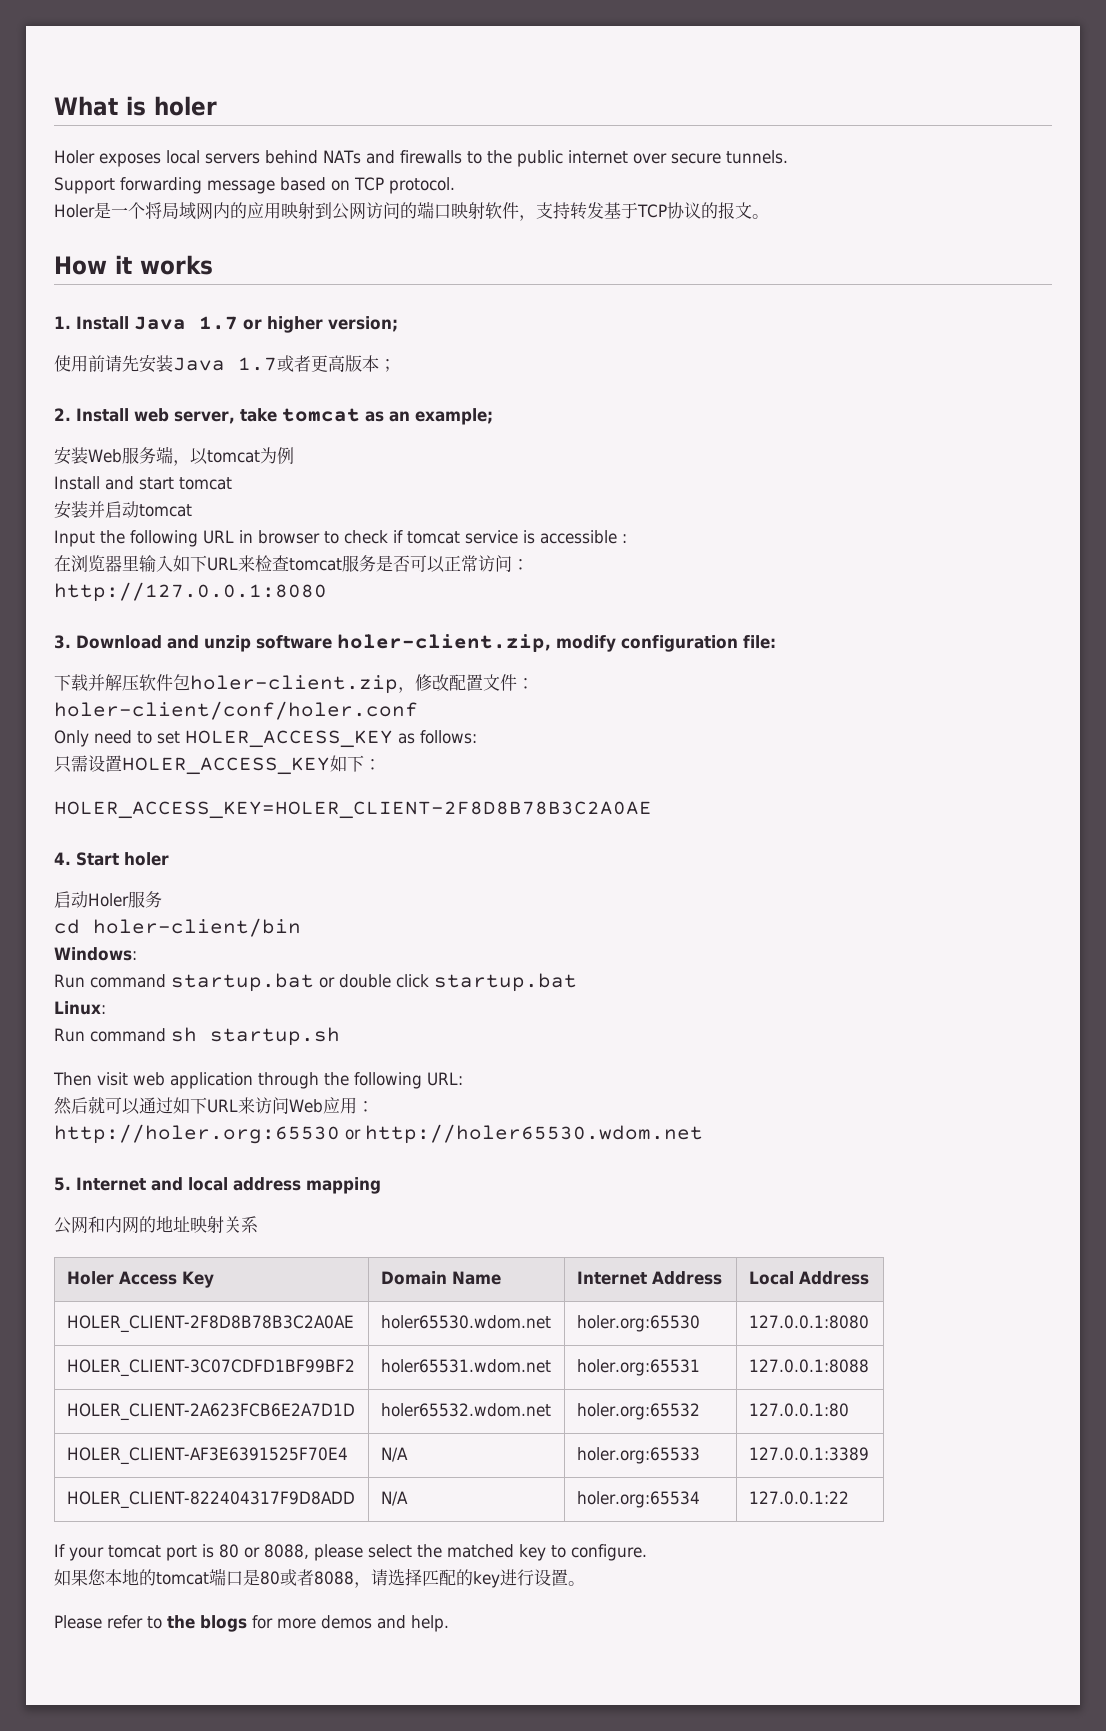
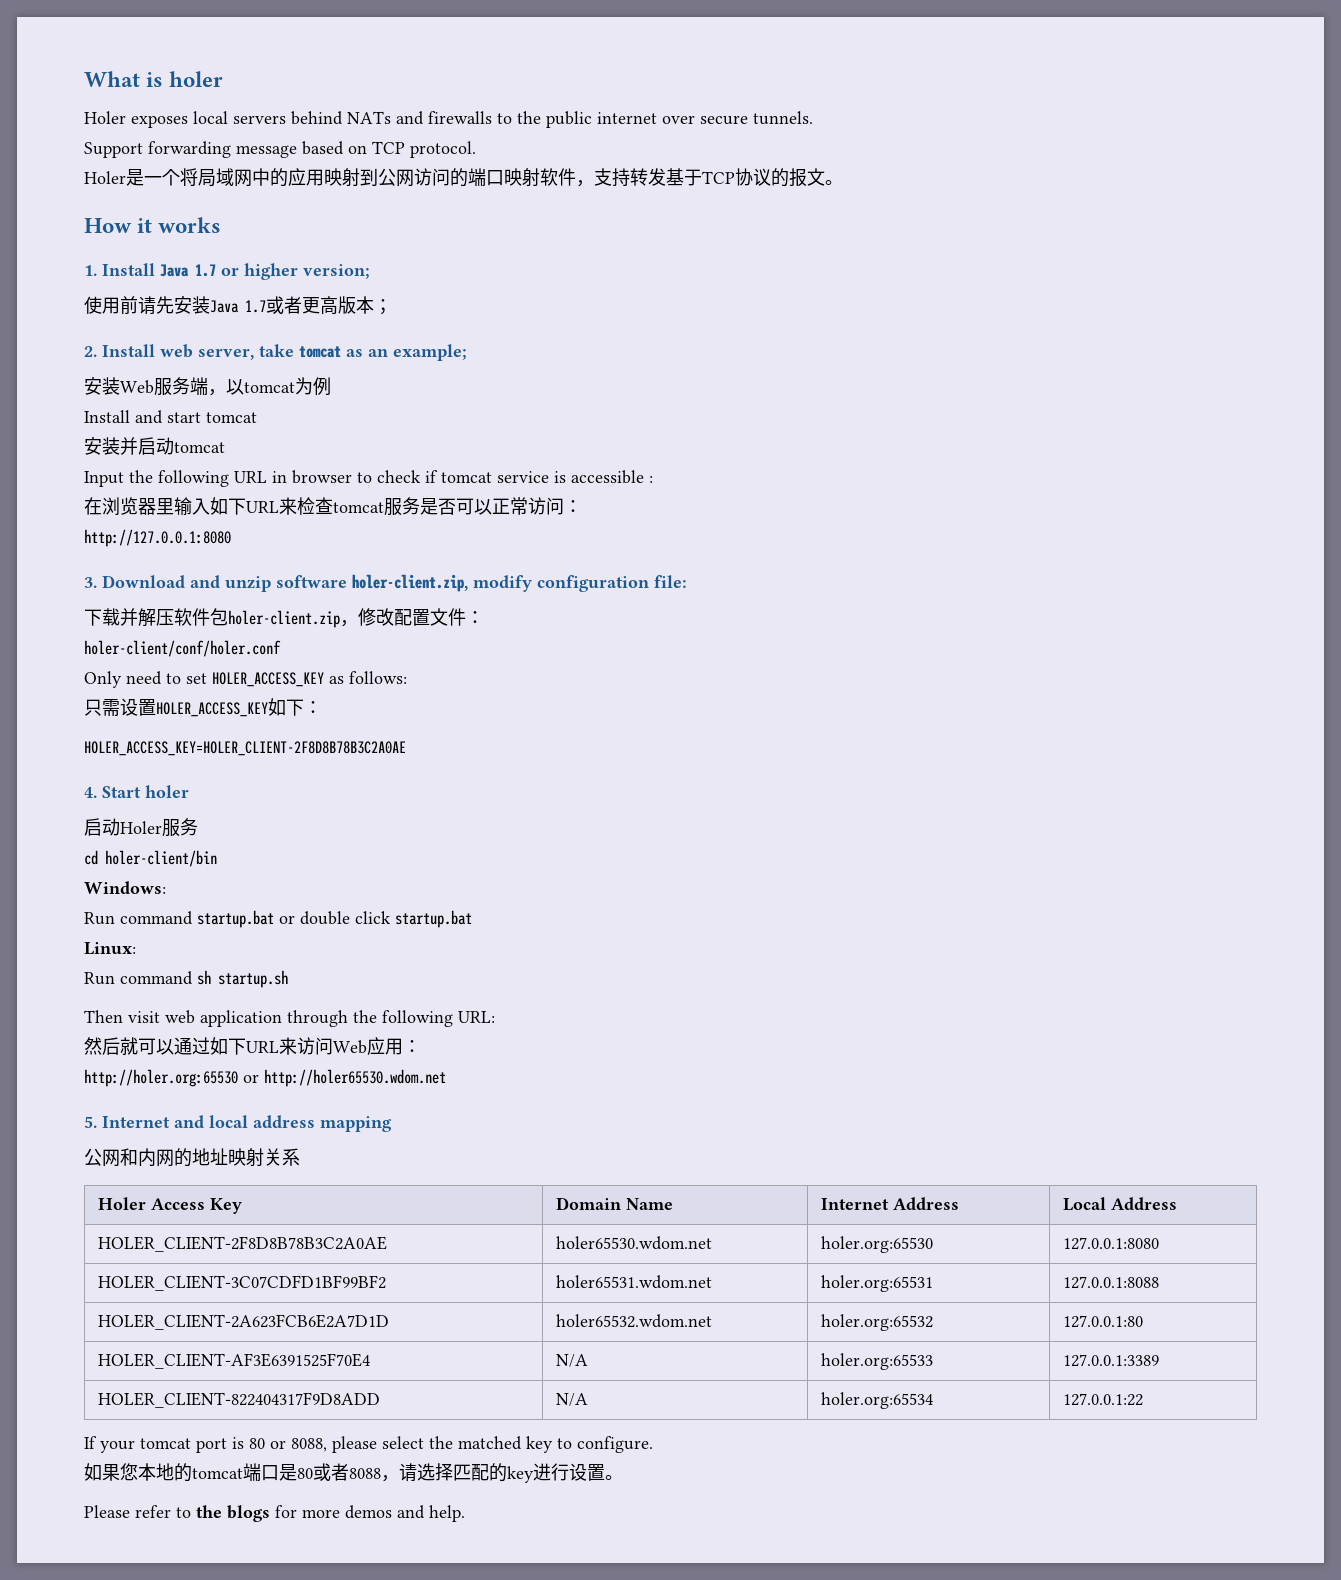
- Holer是一个将局域网内的应用映射到公网访问的端口映射软件，支持转发基于TCP协议的报文。
+ Holer是一个将局域网中的应用映射到公网访问的端口映射软件，支持转发基于TCP协议的报文。

